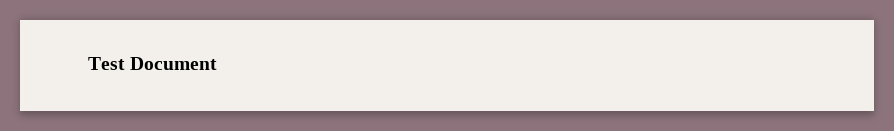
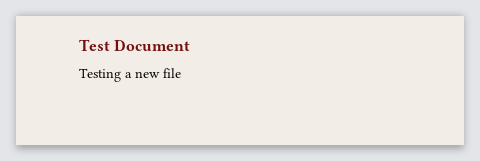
+ Testing a new file

